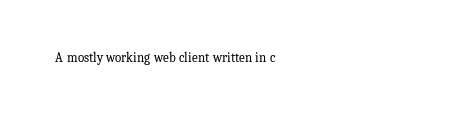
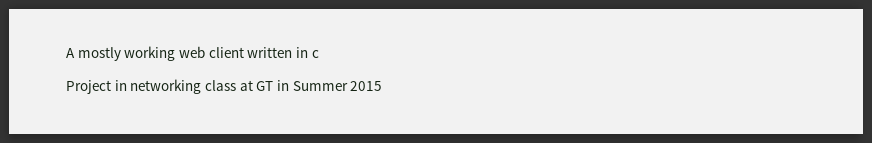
+ Project in networking class at GT in Summer 2015

